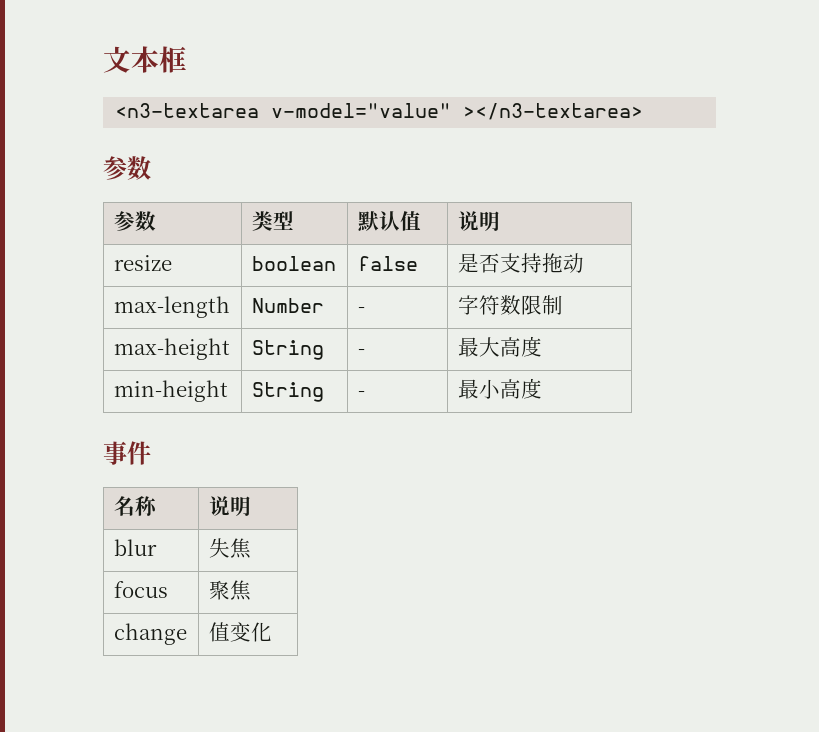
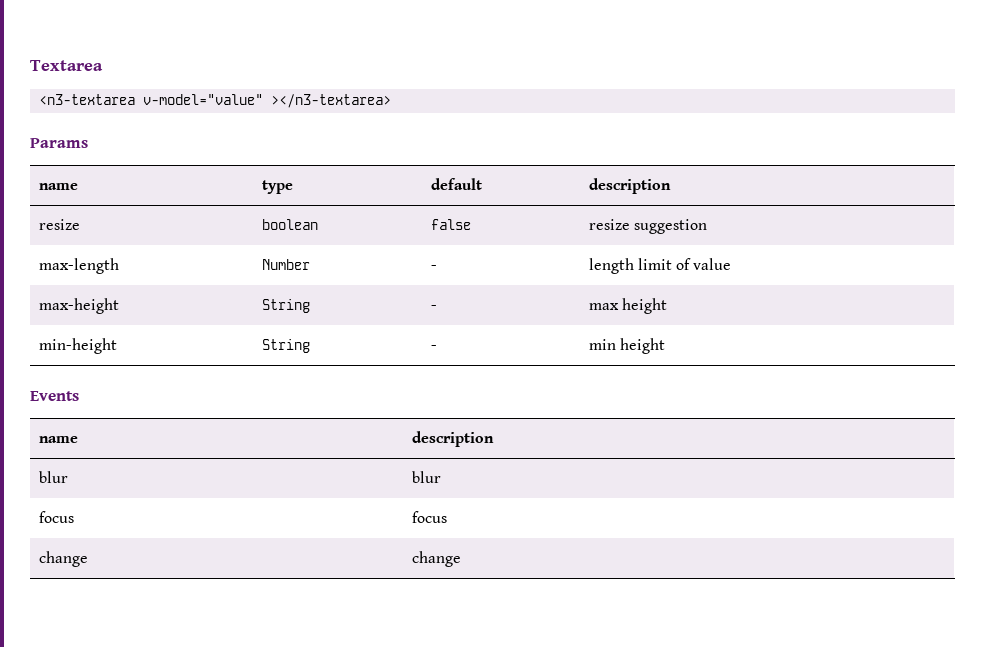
- 文本框
+ Textarea
  <n3-textarea v-model="value" ></n3-textarea>
- 参数
- 参数 | 类型 | 默认值 | 说明
+ Params
+ name | type | default | description
- resize | boolean | false | 是否支持拖动
+ resize | boolean | false | resize suggestion
- max-length | Number | - | 字符数限制
+ max-length | Number | - | length limit of value
- max-height | String | - | 最大高度
+ max-height | String | - | max height
- min-height | String | - | 最小高度
- 事件
- 名称 | 说明
+ min-height | String | - | min height
+ Events
+ name | description
- blur | 失焦
+ blur | blur
- focus | 聚焦
+ focus | focus
- change | 值变化
+ change | change

